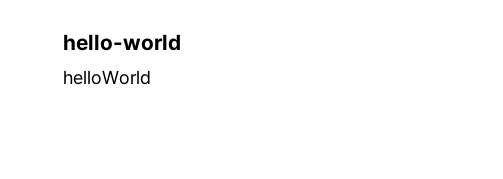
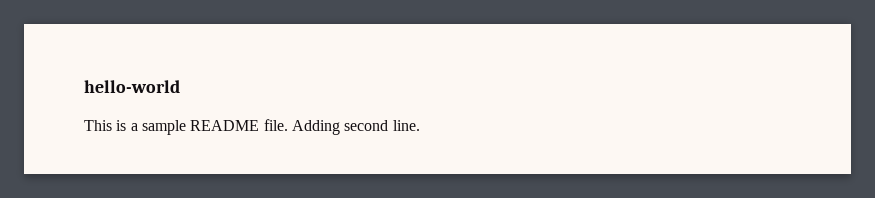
- helloWorld
+ This is a sample README file. Adding second line.

